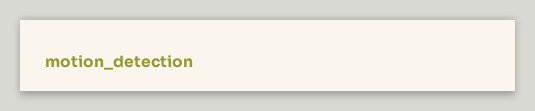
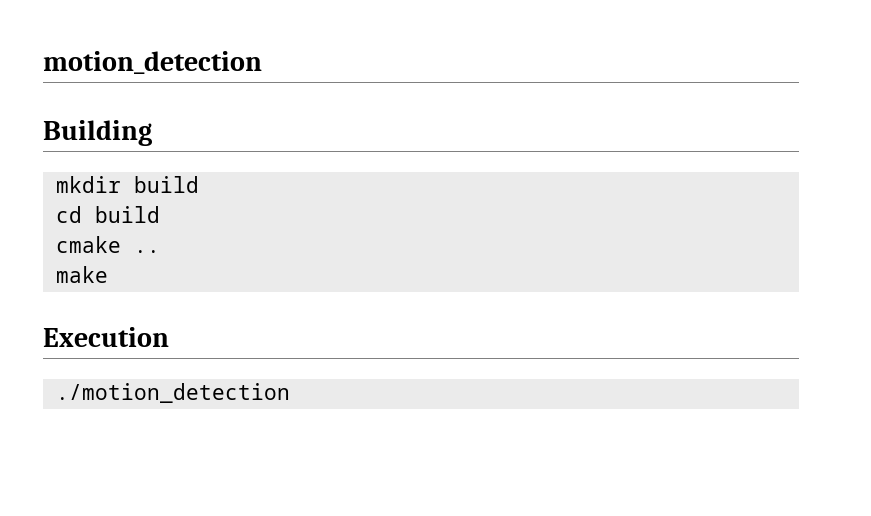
+ Building
+ mkdir build
+ cd build
+ cmake ..
+ make
+ Execution
+ ./motion_detection

